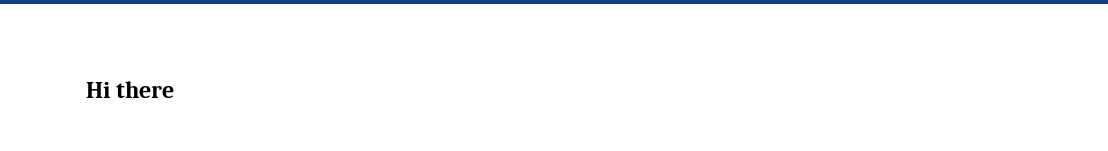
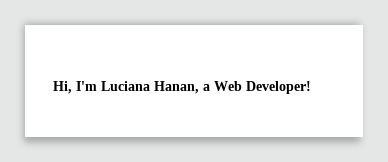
- Hi there
+ Hi, I'm Luciana Hanan, a Web Developer!

